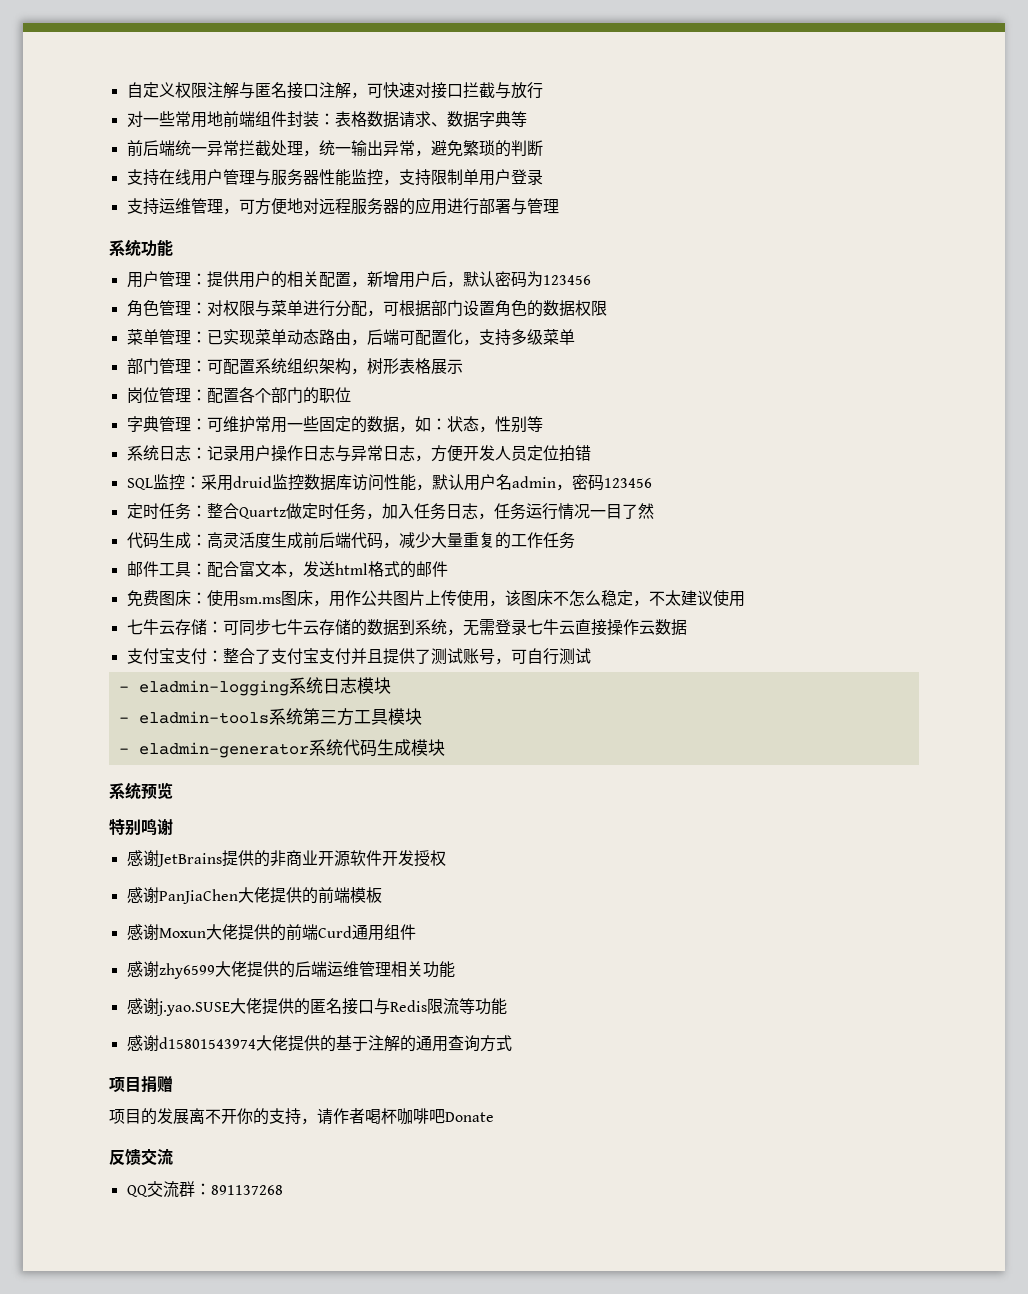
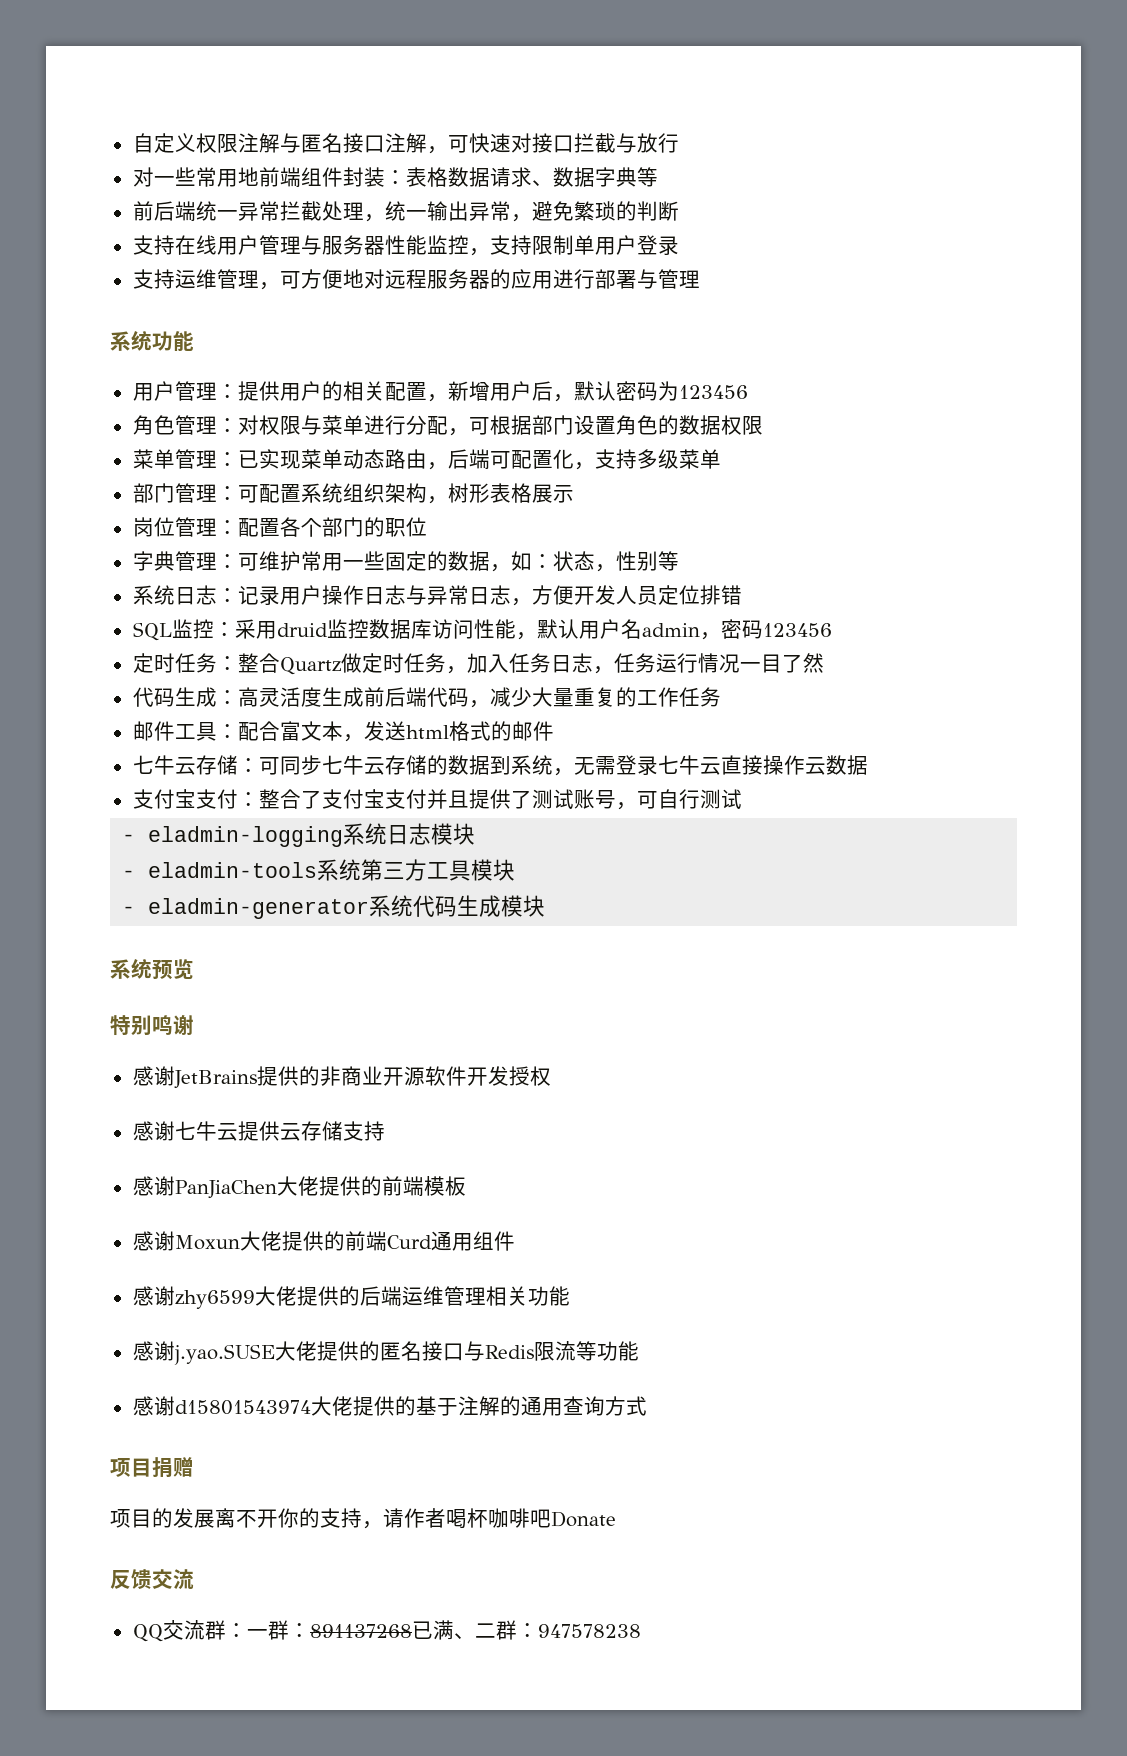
- 系统日志：记录用户操作日志与异常日志，方便开发人员定位拍错
+ 系统日志：记录用户操作日志与异常日志，方便开发人员定位排错
- 免费图床：使用sm.ms图床，用作公共图片上传使用，该图床不怎么稳定，不太建议使用
+ 感谢七牛云提供云存储支持
- QQ交流群：891137268
+ QQ交流群：一群：891137268已满、二群：947578238

